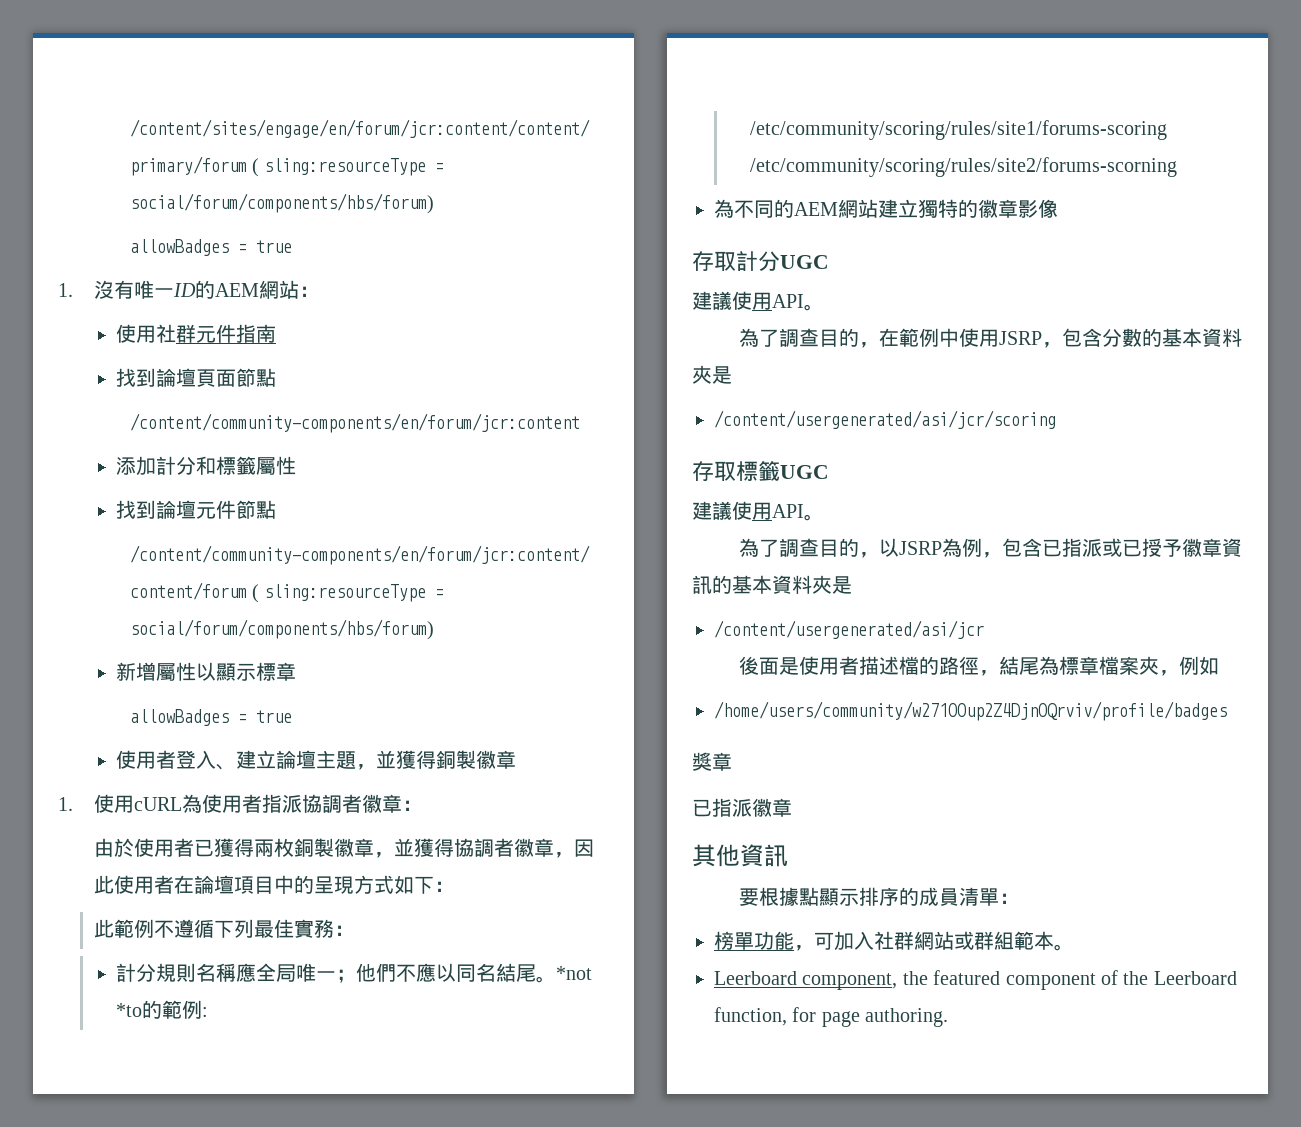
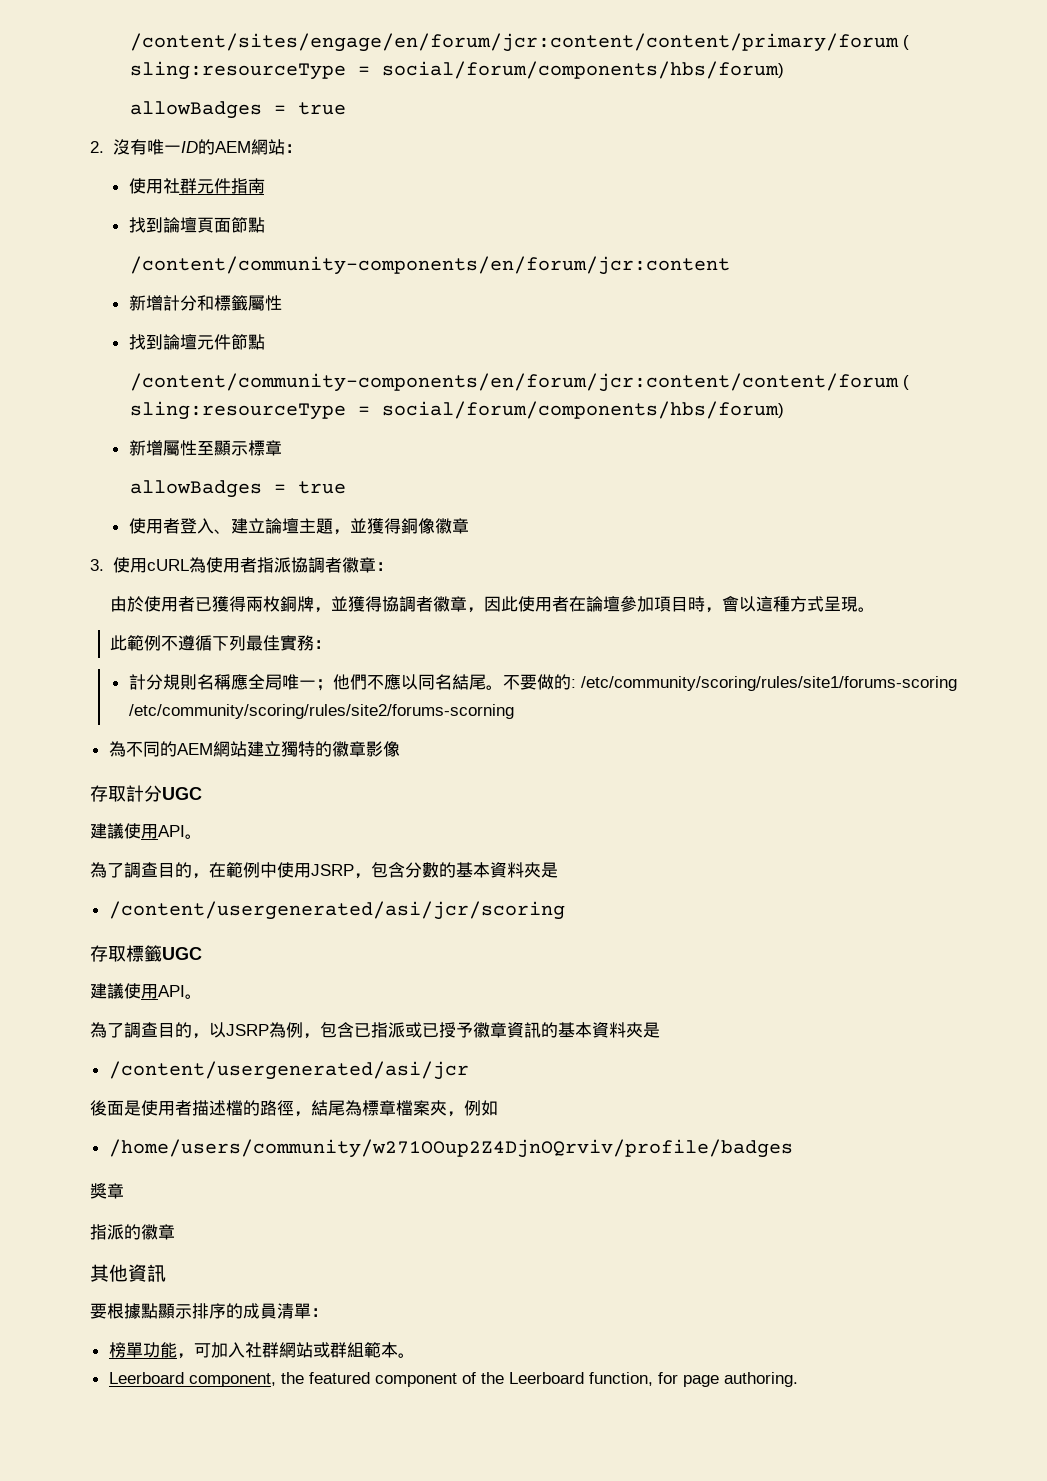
- 1.沒有唯一ID的AEM網站：
+ 2.沒有唯一ID的AEM網站：
- 添加計分和標籤屬性
+ 新增計分和標籤屬性
- 新增屬性以顯示標章
+ 新增屬性至顯示標章
- 使用者登入、建立論壇主題，並獲得銅製徽章
- 1.使用cURL為使用者指派協調者徽章：
+ 使用者登入、建立論壇主題，並獲得銅像徽章
+ 3.使用cURL為使用者指派協調者徽章：
- 由於使用者已獲得兩枚銅製徽章，並獲得協調者徽章，因此使用者在論壇項目中的呈現方式如下：
+ 由於使用者已獲得兩枚銅牌，並獲得協調者徽章，因此使用者在論壇參加項目時，會以這種方式呈現。
- *not *to的範例: /etc/community/scoring/rules/site1/forums-scoring /etc/community/scoring/rules/site2/forums-scorning
+ 不要做的: /etc/community/scoring/rules/site1/forums-scoring /etc/community/scoring/rules/site2/forums-scorning
- 已指派徽章
+ 指派的徽章

